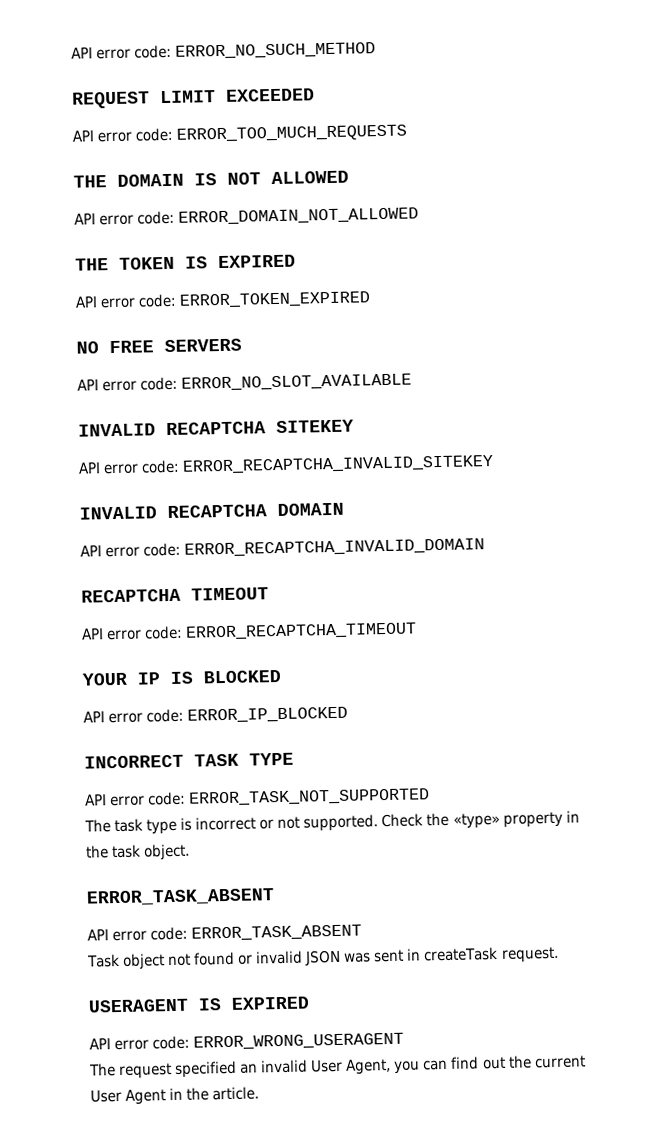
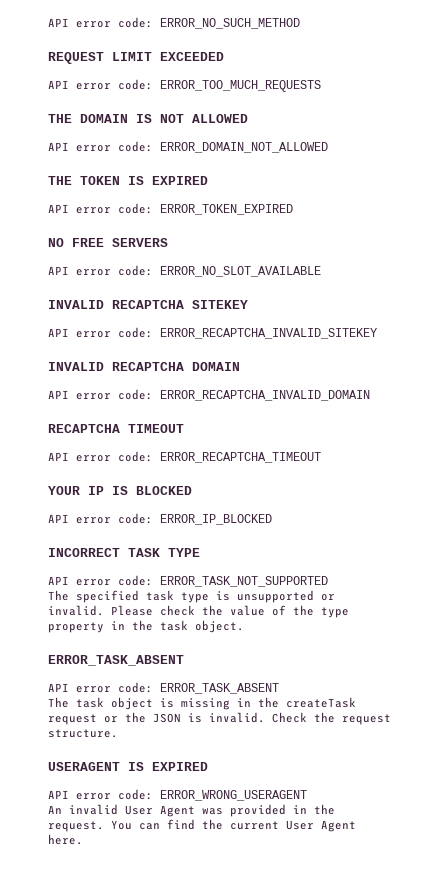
- The task type is incorrect or not supported. Check the «type» property in the task object.
+ The specified task type is unsupported or invalid. Please check the value of the type property in the task object.
- Task object not found or invalid JSON was sent in createTask request.
+ The task object is missing in the createTask request or the JSON is invalid. Check the request structure.
- The request specified an invalid User Agent, you can find out the current User Agent in the article.
+ An invalid User Agent was provided in the request. You can find the current User Agent here.

